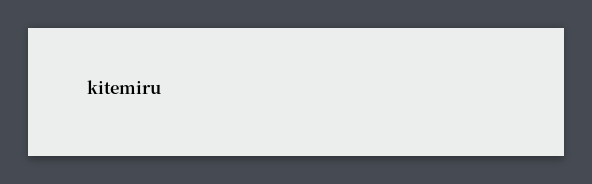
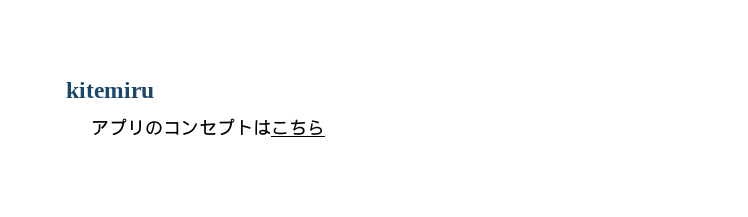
+ アプリのコンセプトはこちら

